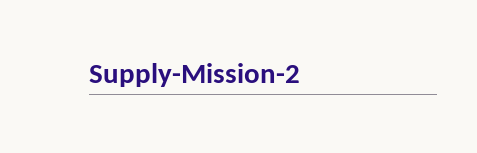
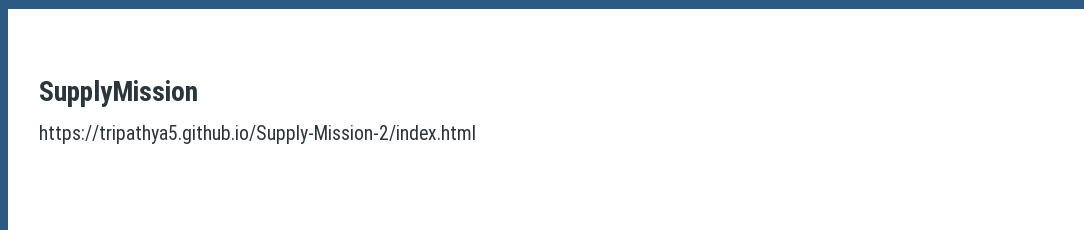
- Supply-Mission-2
+ SupplyMission
+ https://tripathya5.github.io/Supply-Mission-2/index.html

